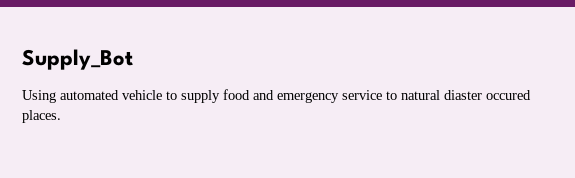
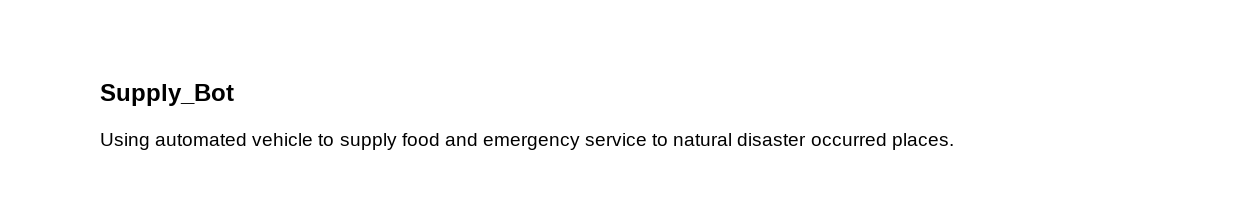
- Using automated vehicle to supply food and emergency service to natural diaster occured places.
+ Using automated vehicle to supply food and emergency service to natural disaster occurred places.

